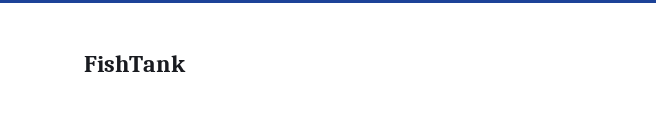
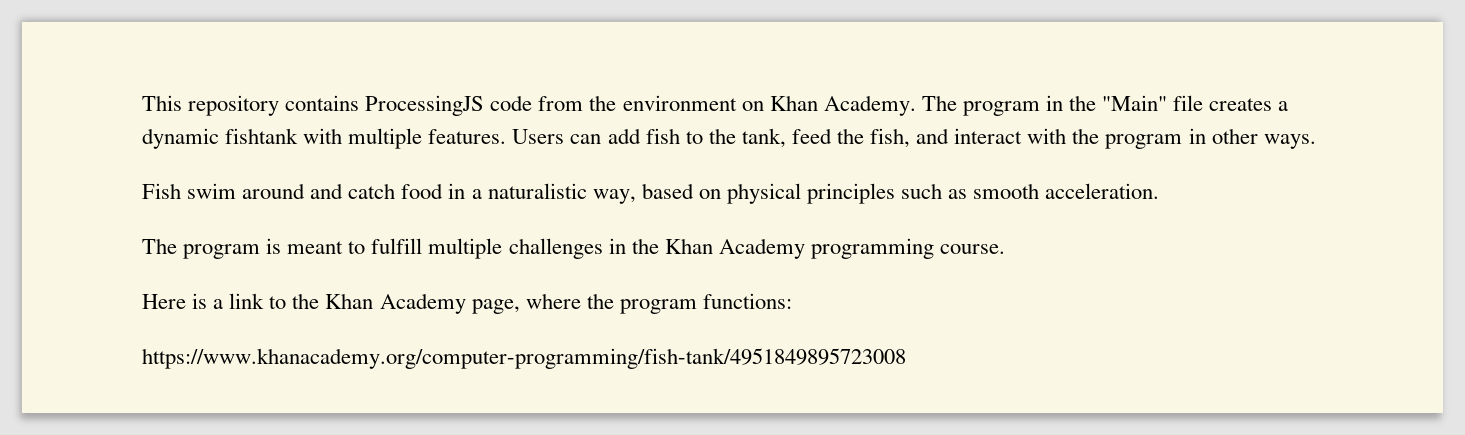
- FishTank
+ This repository contains ProcessingJS code from the environment on Khan Academy. The program in the "Main" file creates a dynamic fishtank with multiple features. Users can add fish to the tank, feed the fish, and interact with the program in other ways.
+ Fish swim around and catch food in a naturalistic way, based on physical principles such as smooth acceleration.
+ The program is meant to fulfill multiple challenges in the Khan Academy programming course.
+ Here is a link to the Khan Academy page, where the program functions:
+ https://www.khanacademy.org/computer-programming/fish-tank/4951849895723008

